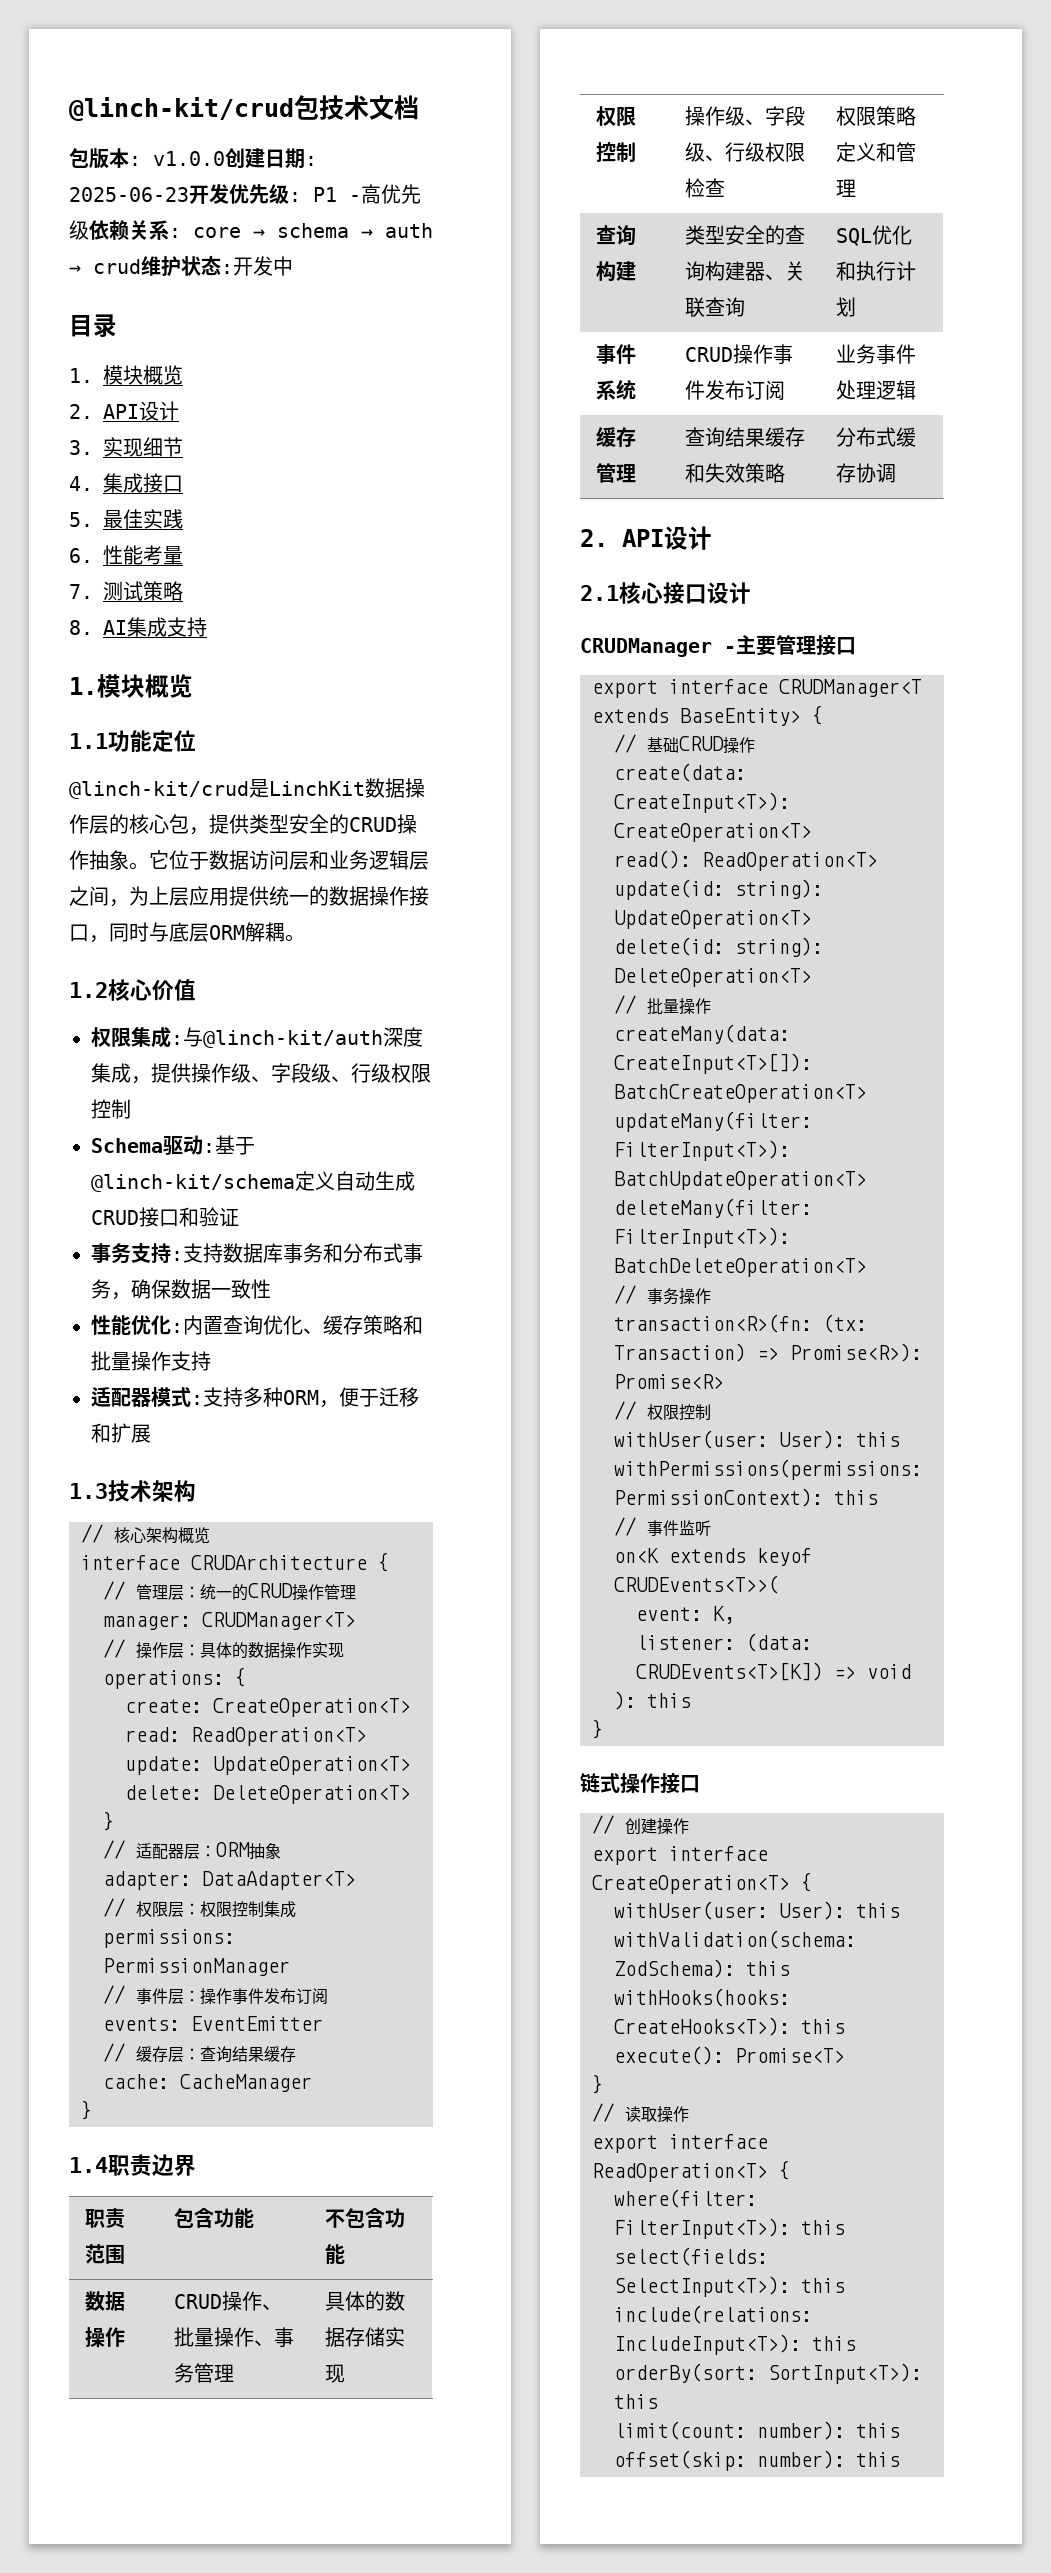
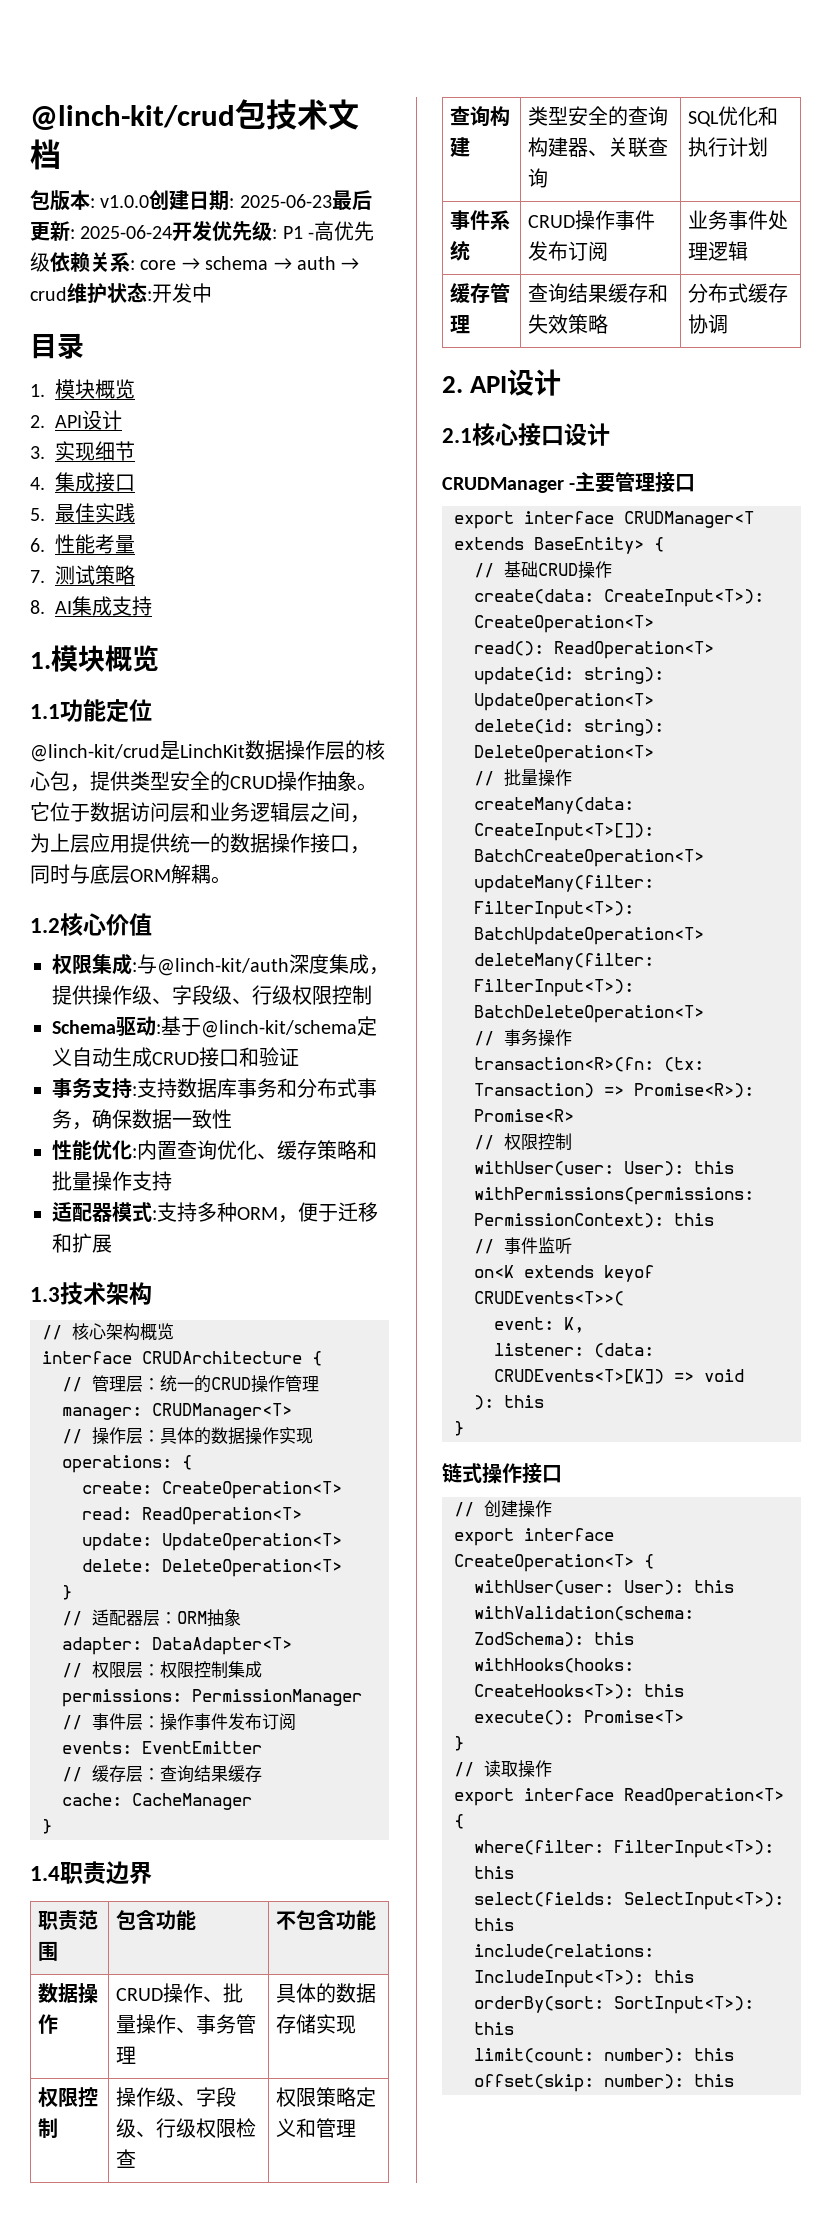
- 包版本: v1.0.0创建日期: 2025-06-23开发优先级: P1 -高优先级依赖关系: core → schema → auth → crud维护状态:开发中
+ 包版本: v1.0.0创建日期: 2025-06-23最后更新: 2025-06-24开发优先级: P1 -高优先级依赖关系: core → schema → auth → crud维护状态:开发中

